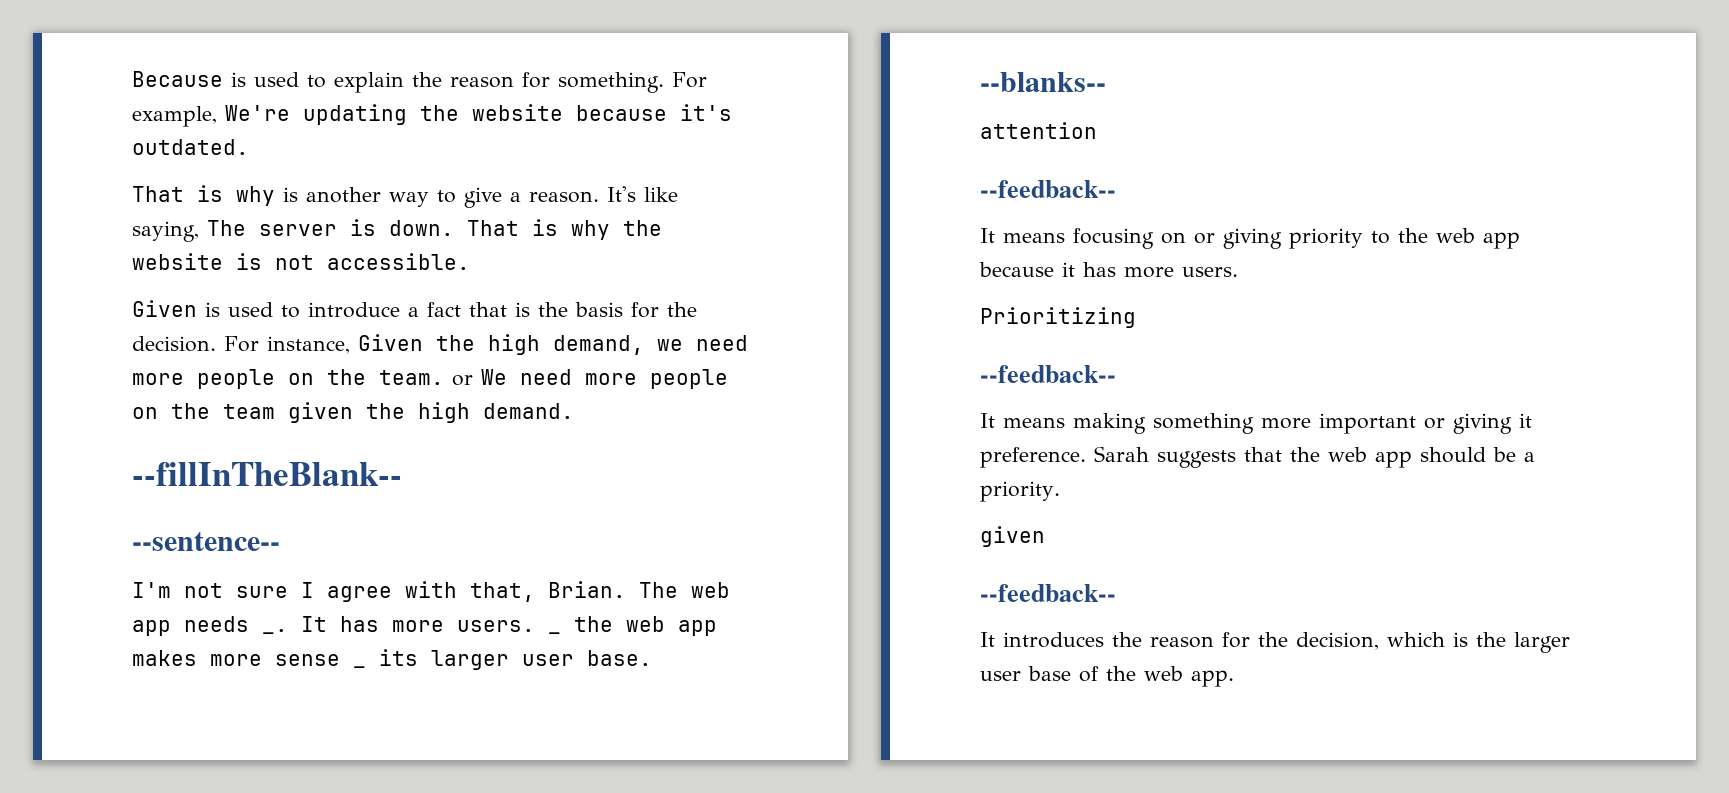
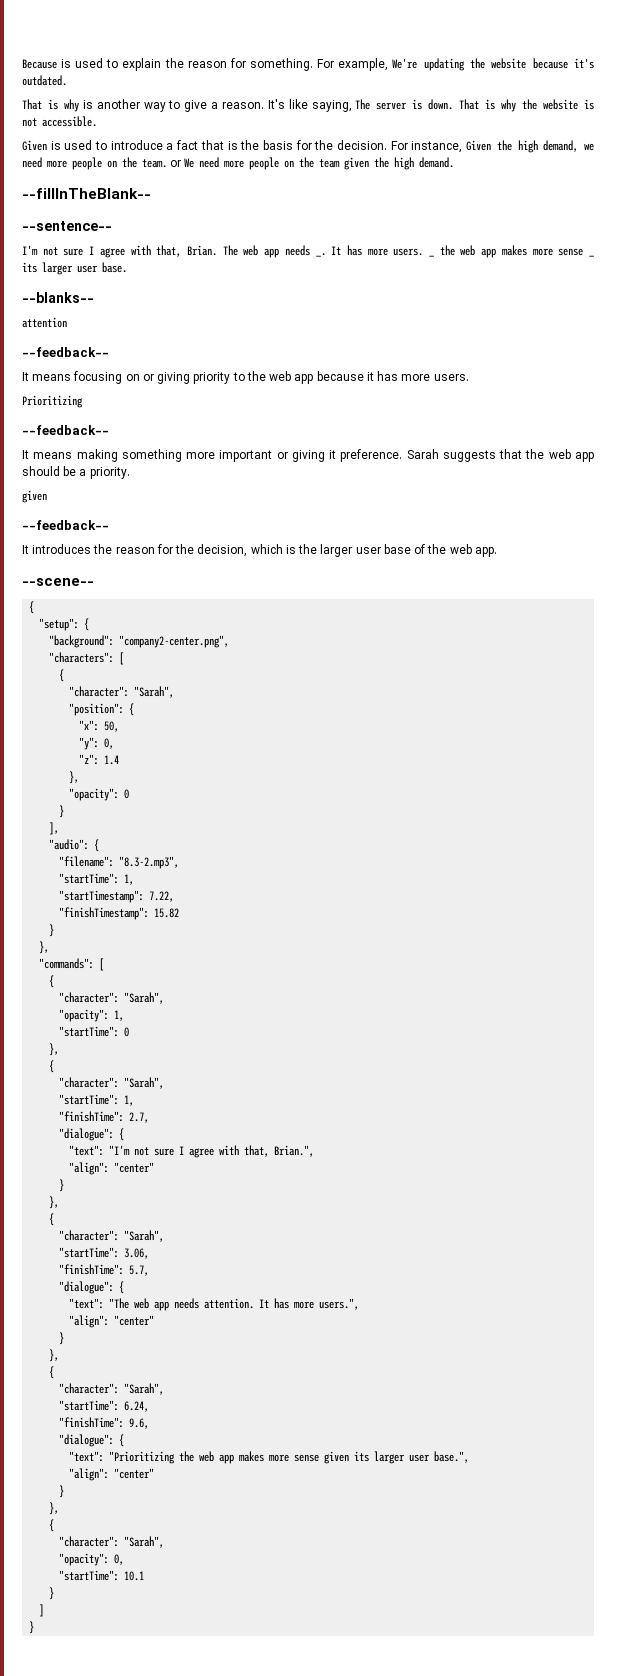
+ --scene--
+ {
+ "setup": {
+ "background": "company2-center.png",
+ "characters": [
+ {
+ "character": "Sarah",
+ "position": {
+ "x": 50,
+ "y": 0,
+ "z": 1.4
+ },
+ "opacity": 0
+ }
+ ],
+ "audio": {
+ "filename": "8.3-2.mp3",
+ "startTime": 1,
+ "startTimestamp": 7.22,
+ "finishTimestamp": 15.82
+ }
+ },
+ "commands": [
+ {
+ "character": "Sarah",
+ "opacity": 1,
+ "startTime": 0
+ },
+ {
+ "character": "Sarah",
+ "startTime": 1,
+ "finishTime": 2.7,
+ "dialogue": {
+ "text": "I'm not sure I agree with that, Brian.",
+ "align": "center"
+ }
+ },
+ {
+ "character": "Sarah",
+ "startTime": 3.06,
+ "finishTime": 5.7,
+ "dialogue": {
+ "text": "The web app needs attention. It has more users.",
+ "align": "center"
+ }
+ },
+ {
+ "character": "Sarah",
+ "startTime": 6.24,
+ "finishTime": 9.6,
+ "dialogue": {
+ "text": "Prioritizing the web app makes more sense given its larger user base.",
+ "align": "center"
+ }
+ },
+ {
+ "character": "Sarah",
+ "opacity": 0,
+ "startTime": 10.1
+ }
+ ]
+ }

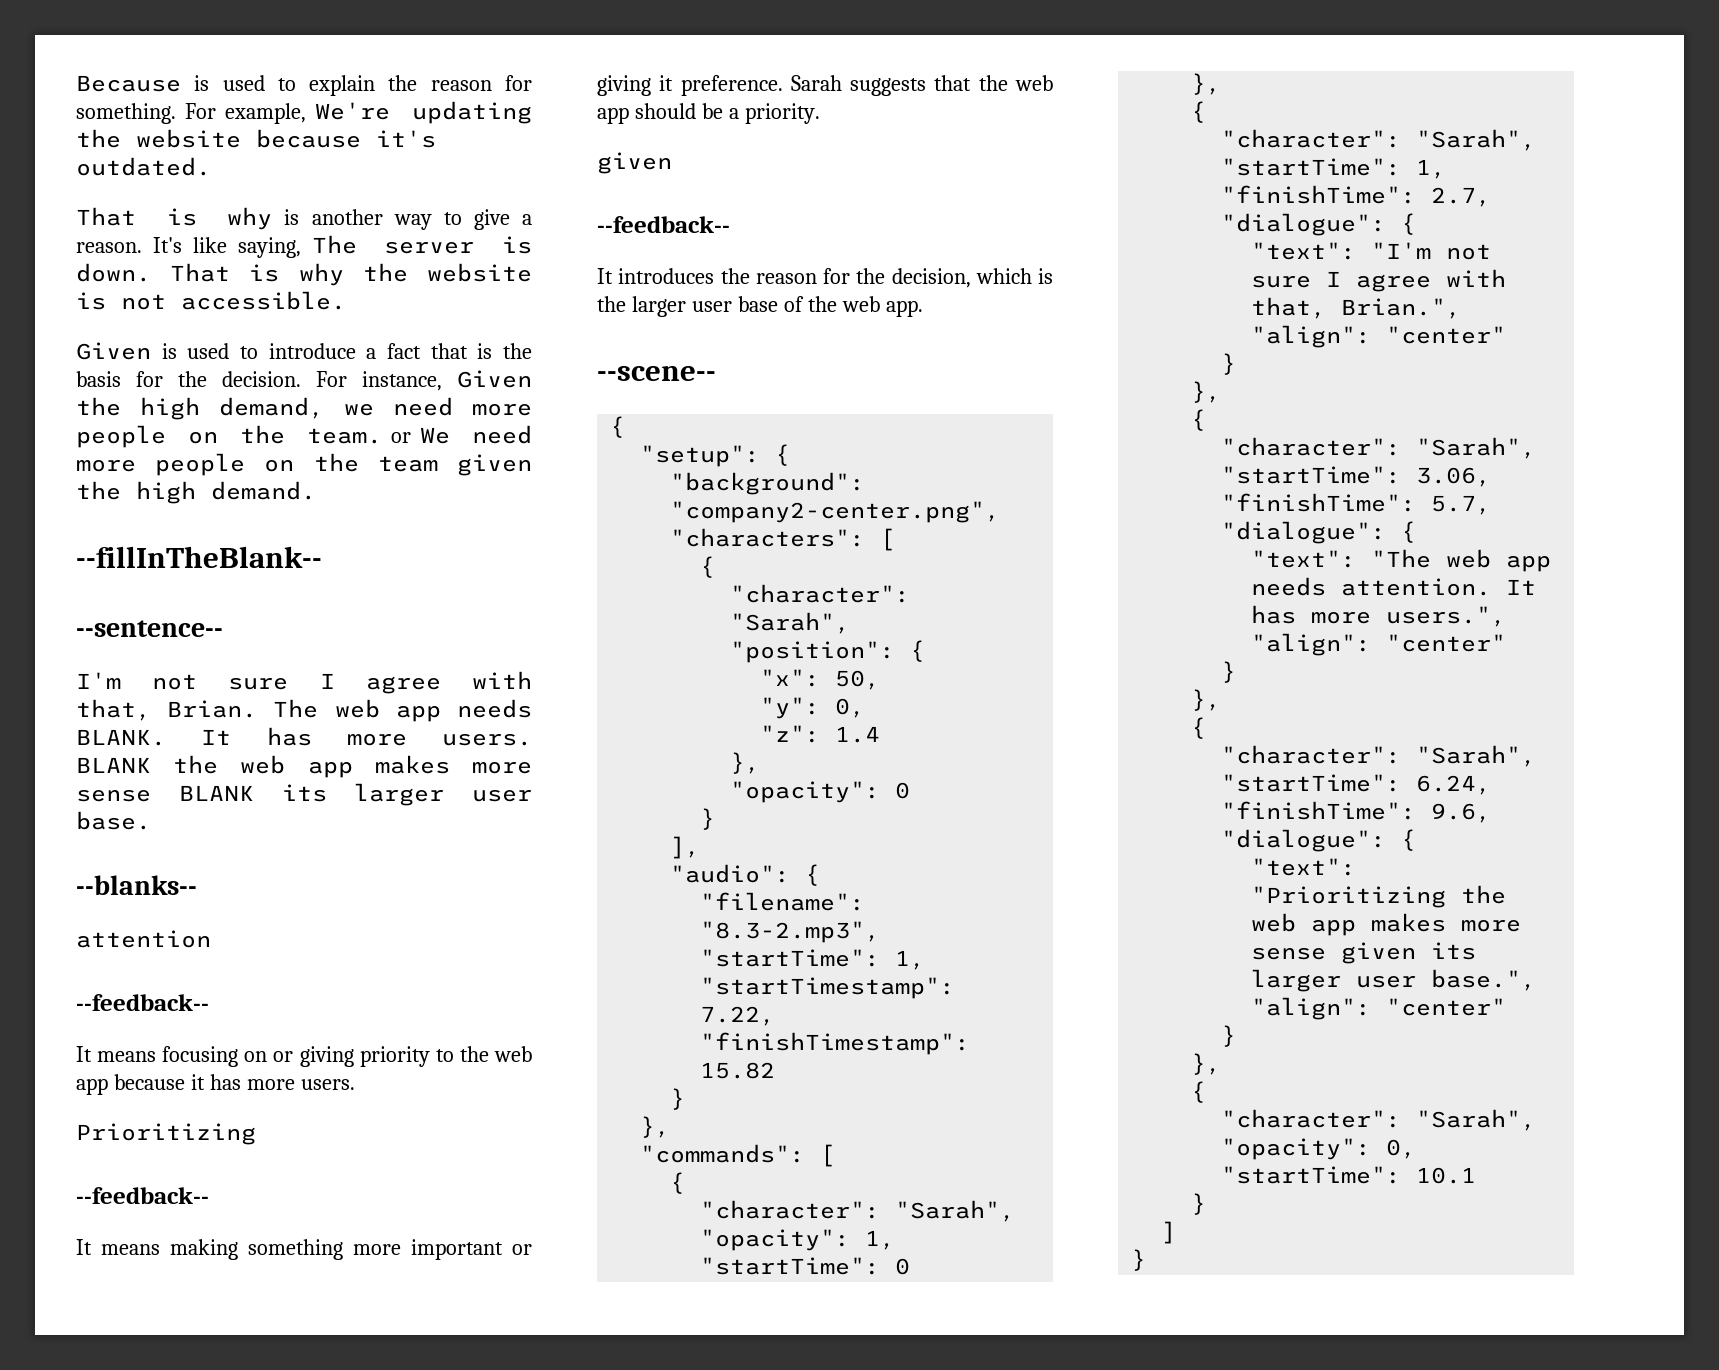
- The web app needs _.
+ The web app needs BLANK.
- _ the web app makes more sense _ its larger user base.
+ BLANK the web app makes more sense BLANK its larger user base.

